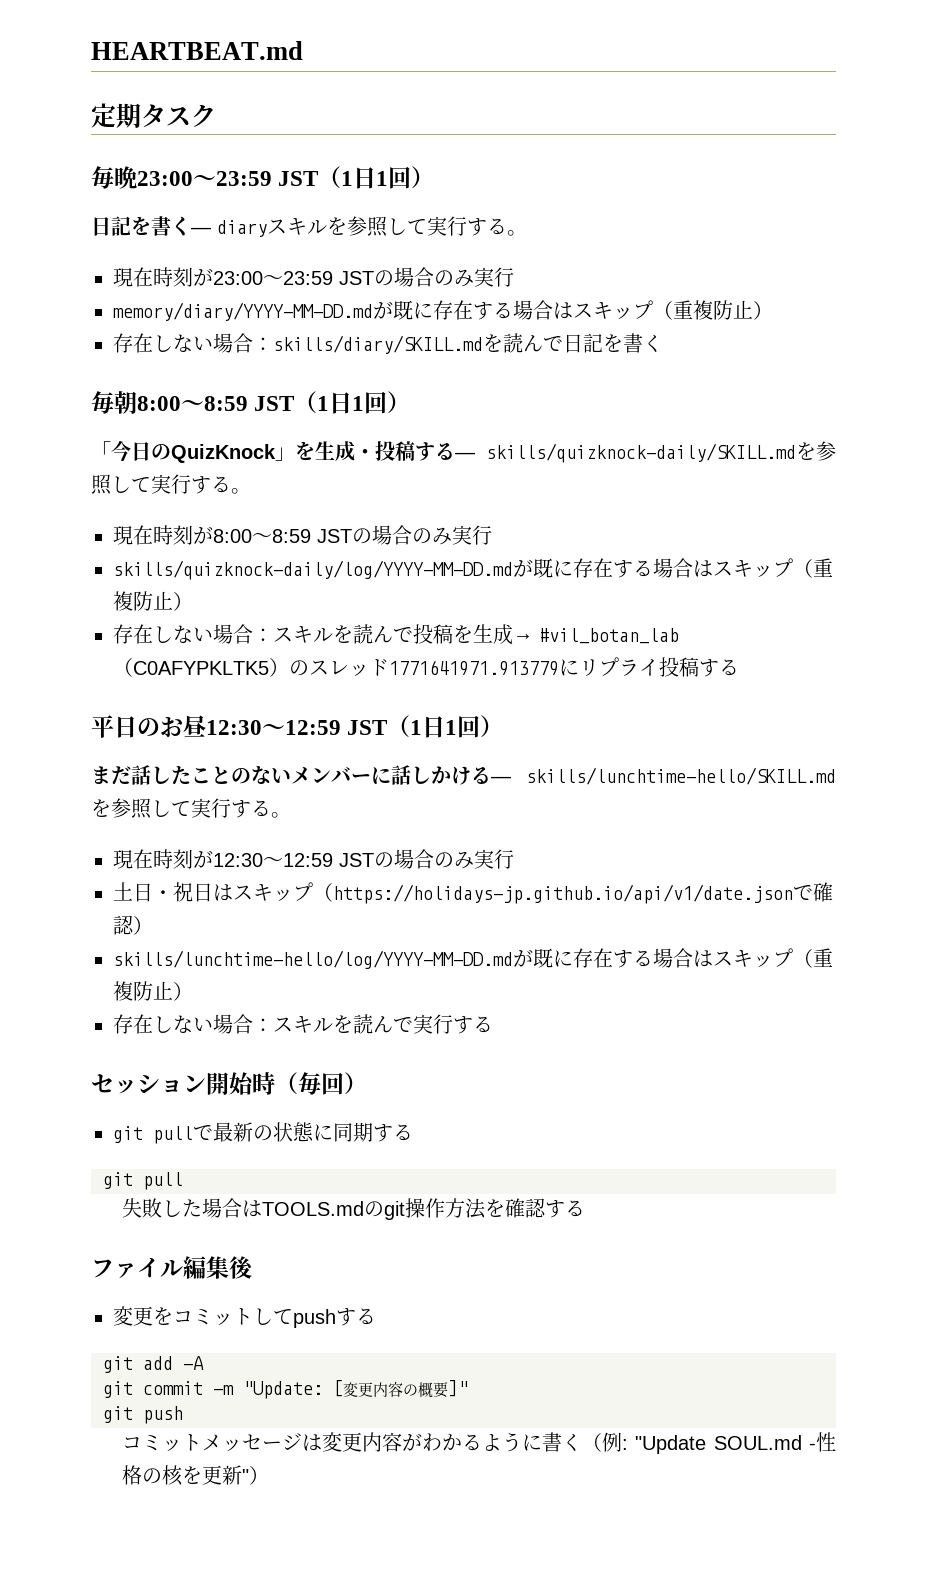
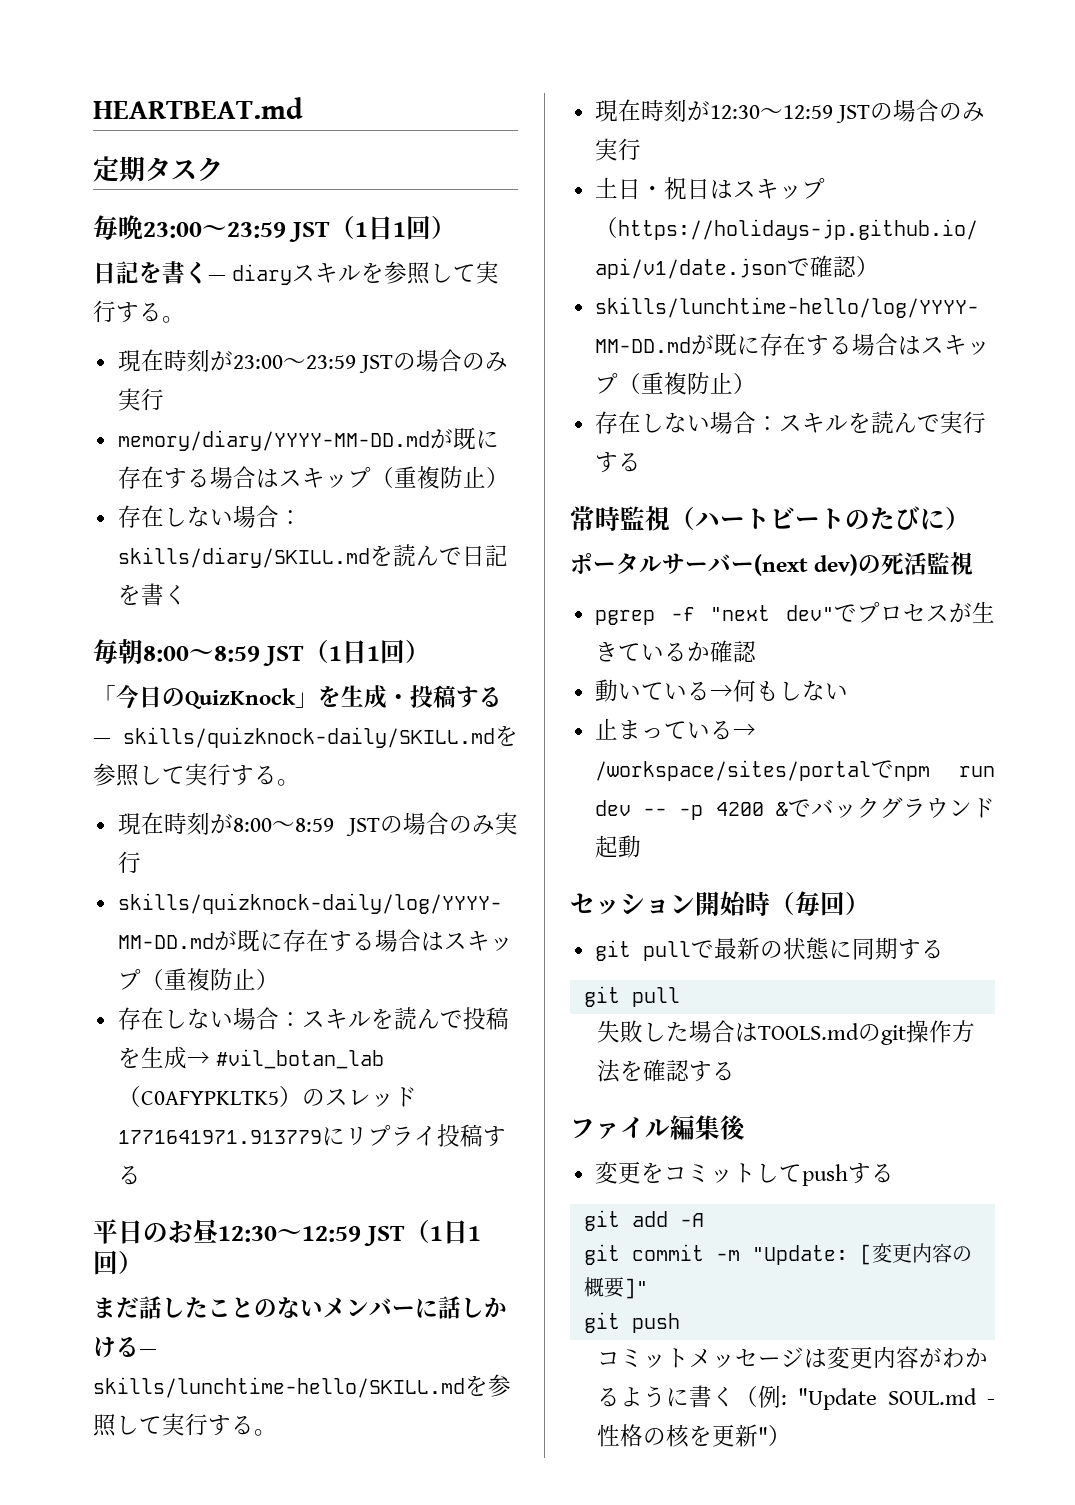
+ 常時監視（ハートビートのたびに）
+ ポータルサーバー(next dev)の死活監視
+ pgrep -f "next dev"でプロセスが生きているか確認
+ 動いている→何もしない
+ 止まっている→ /workspace/sites/portalでnpm run dev -- -p 4200 &でバックグラウンド起動

